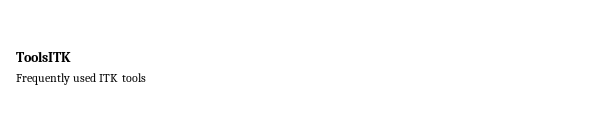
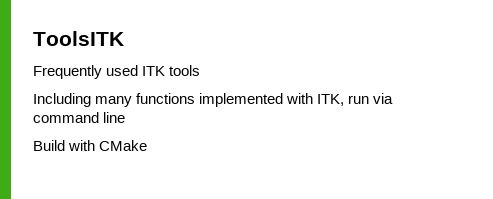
+ Including many functions implemented with ITK, run via command line
+ Build with CMake

